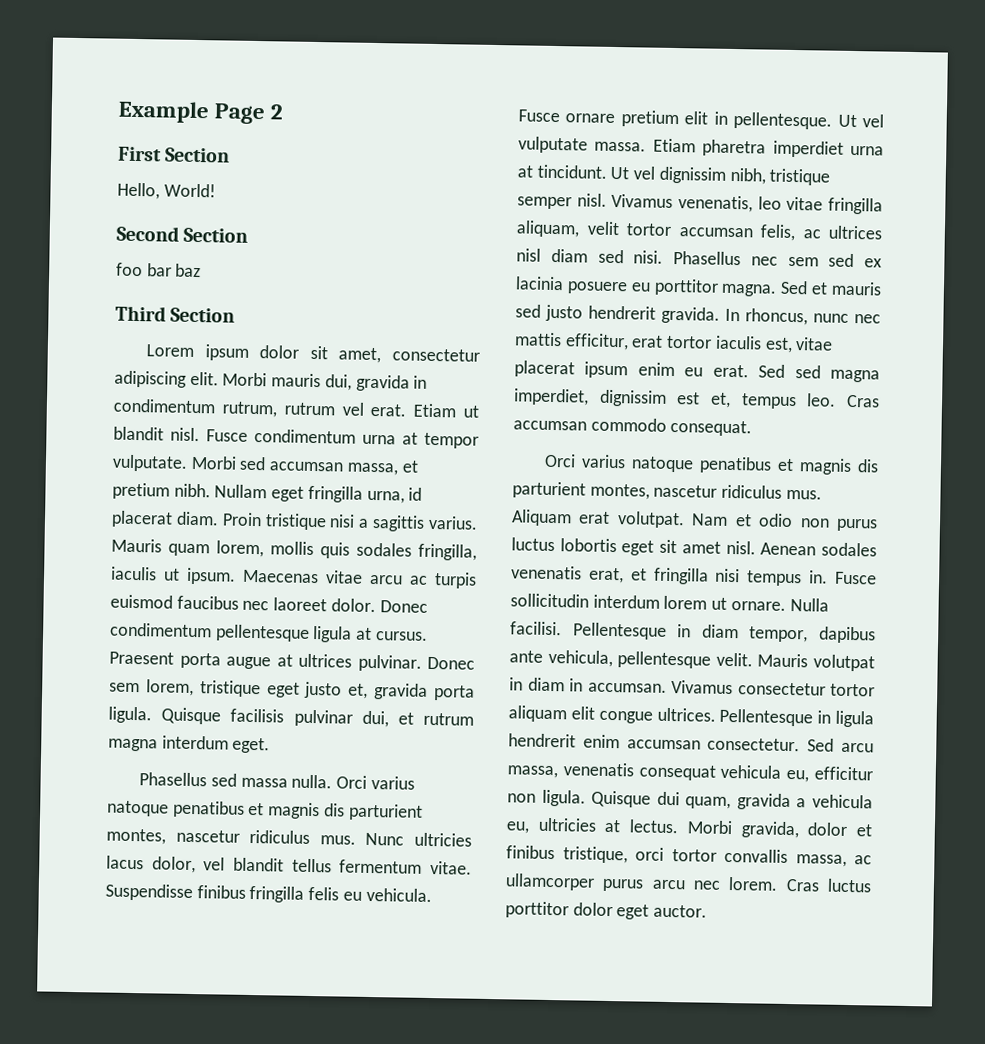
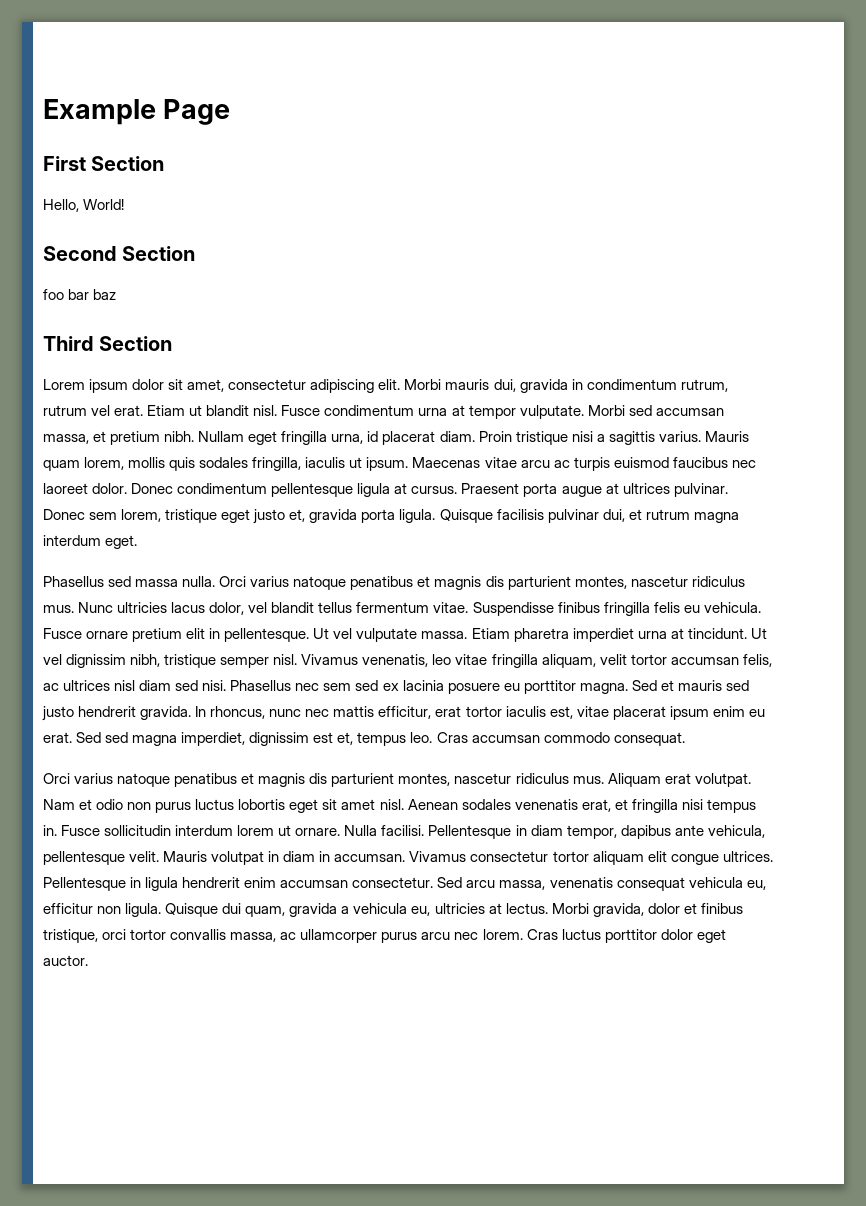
- Example Page 2
+ Example Page

